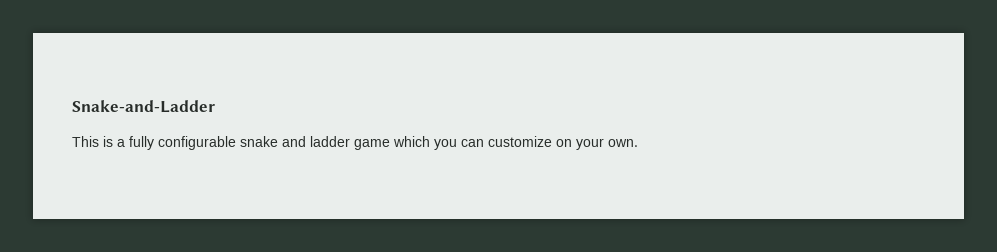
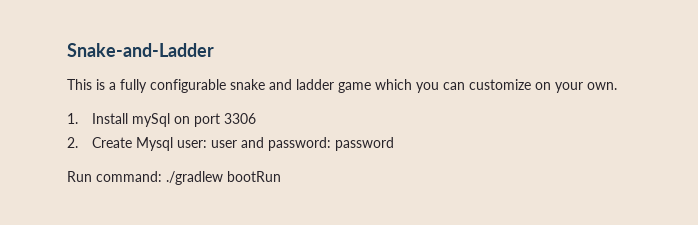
+ 1. Install mySql on port 3306
+ 2. Create Mysql user: user and password: password
+ Run command: ./gradlew bootRun

